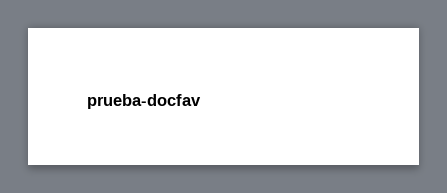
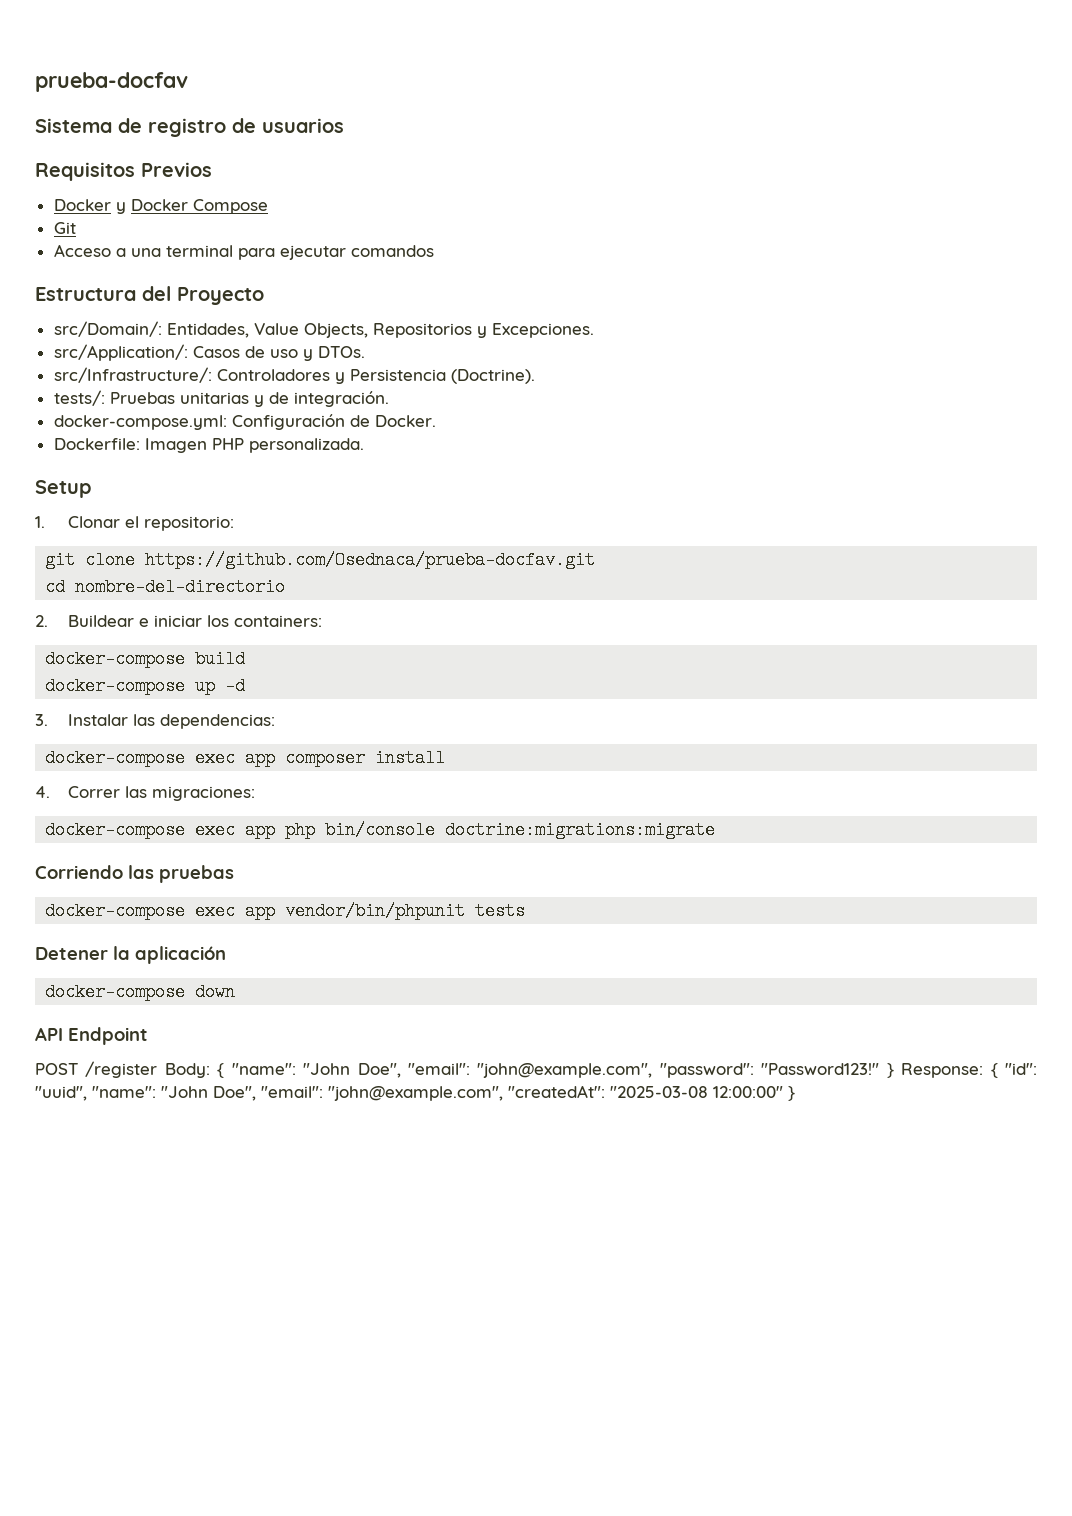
+ Sistema de registro de usuarios
+ Requisitos Previos
+ Docker y Docker Compose
+ Git
+ Acceso a una terminal para ejecutar comandos
+ Estructura del Proyecto
+ src/Domain/: Entidades, Value Objects, Repositorios y Excepciones.
+ src/Application/: Casos de uso y DTOs.
+ src/Infrastructure/: Controladores y Persistencia (Doctrine).
+ tests/: Pruebas unitarias y de integración.
+ docker-compose.yml: Configuración de Docker.
+ Dockerfile: Imagen PHP personalizada.
+ Setup
+ 1. Clonar el repositorio:
+ git clone https://github.com/Osednaca/prueba-docfav.git
+ cd nombre-del-directorio
+ 2. Buildear e iniciar los containers:
+ docker-compose build
+ docker-compose up -d
+ 3. Instalar las dependencias:
+ docker-compose exec app composer install
+ 4. Correr las migraciones:
+ docker-compose exec app php bin/console doctrine:migrations:migrate
+ Corriendo las pruebas
+ docker-compose exec app vendor/bin/phpunit tests
+ Detener la aplicación
+ docker-compose down
+ API Endpoint
+ POST /register Body: { "name": "John Doe", "email": "john@example.com", "password": "Password123!" } Response: { "id": "uuid", "name": "John Doe", "email": "john@example.com", "createdAt": "2025-03-08 12:00:00" }

